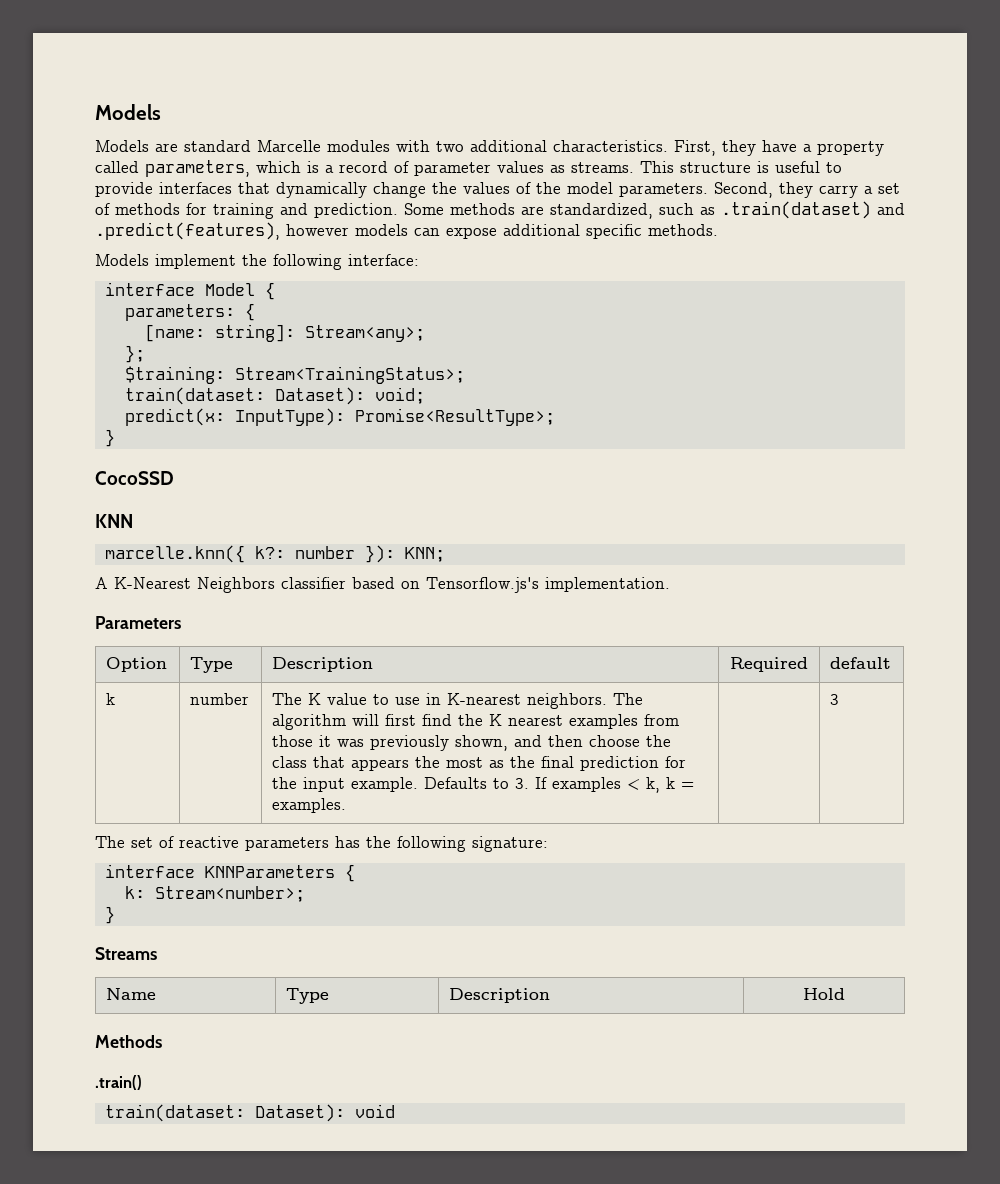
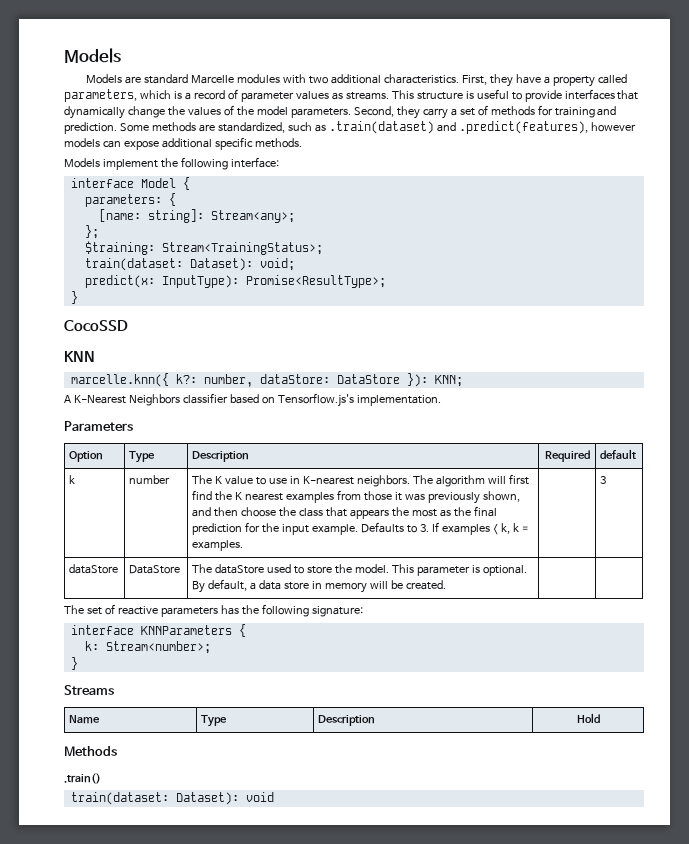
- marcelle.knn({ k?: number }): KNN;
+ marcelle.knn({ k?: number, dataStore: DataStore }): KNN;
+ dataStore | DataStore | The dataStore used to store the model. This parameter is optional. By default, a data store in memory will be created. | |

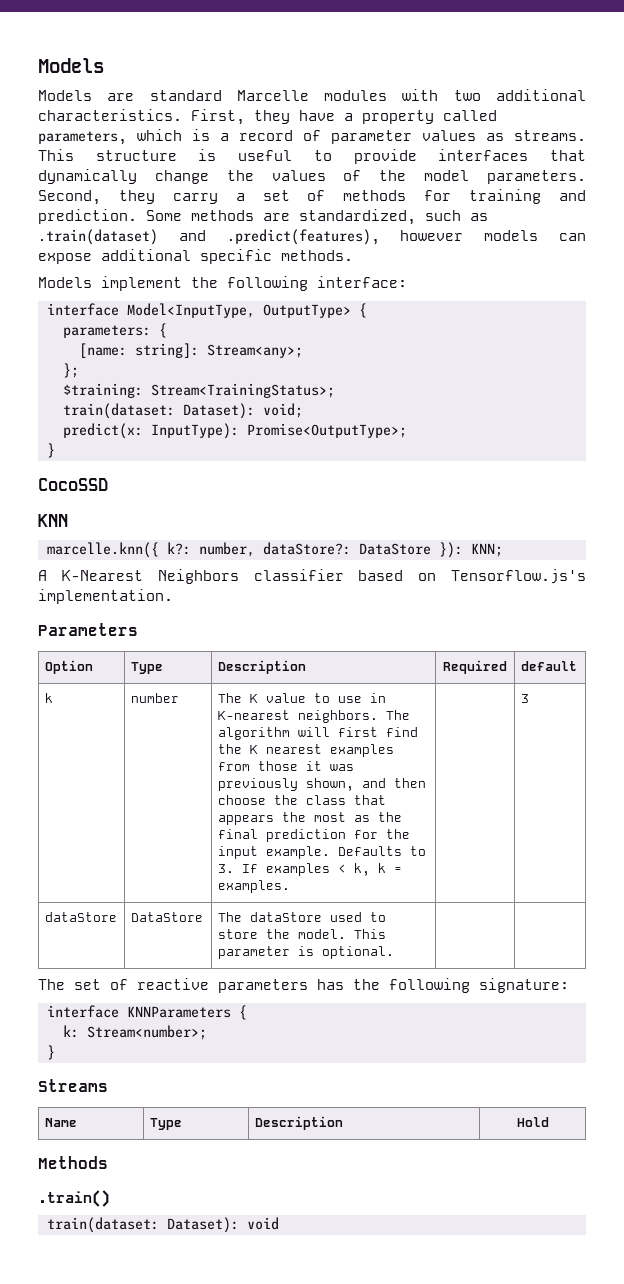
- interface Model {
+ interface Model<InputType, OutputType> {
- predict(x: InputType): Promise<ResultType>;
+ predict(x: InputType): Promise<OutputType>;
- marcelle.knn({ k?: number, dataStore: DataStore }): KNN;
+ marcelle.knn({ k?: number, dataStore?: DataStore }): KNN;
- dataStore | DataStore | The dataStore used to store the model. This parameter is optional. By default, a data store in memory will be created. | |
+ dataStore | DataStore | The dataStore used to store the model. This parameter is optional. | |

